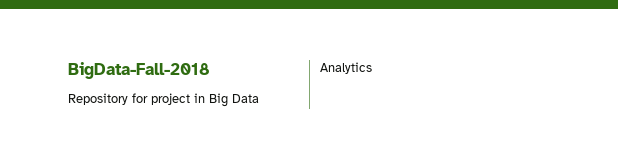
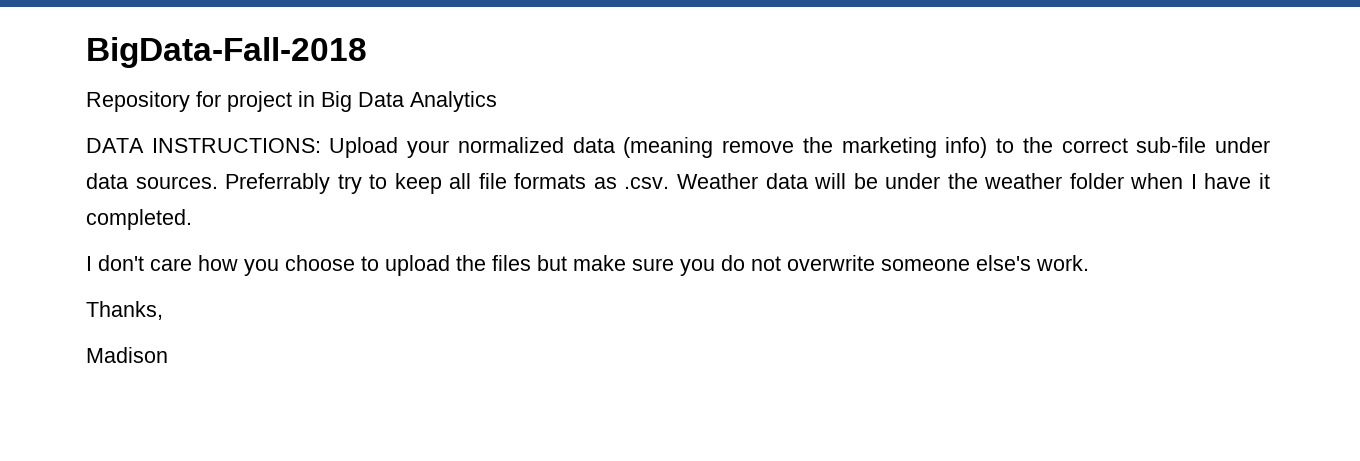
+ DATA INSTRUCTIONS: Upload your normalized data (meaning remove the marketing info) to the correct sub-file under data sources. Preferrably try to keep all file formats as .csv. Weather data will be under the weather folder when I have it completed.
+ I don't care how you choose to upload the files but make sure you do not overwrite someone else's work.
+ Thanks,
+ Madison

